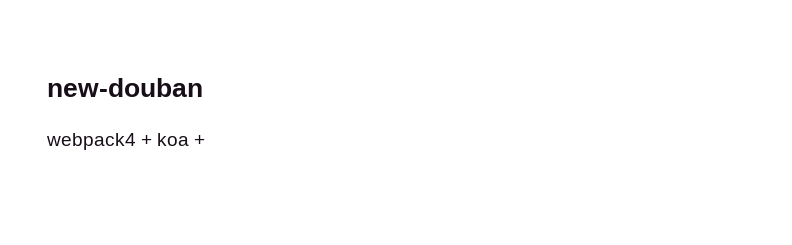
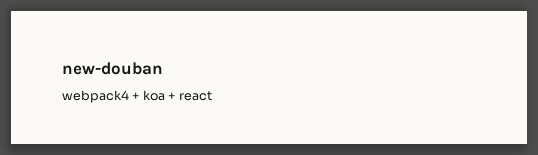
- webpack4 + koa +
+ webpack4 + koa + react

